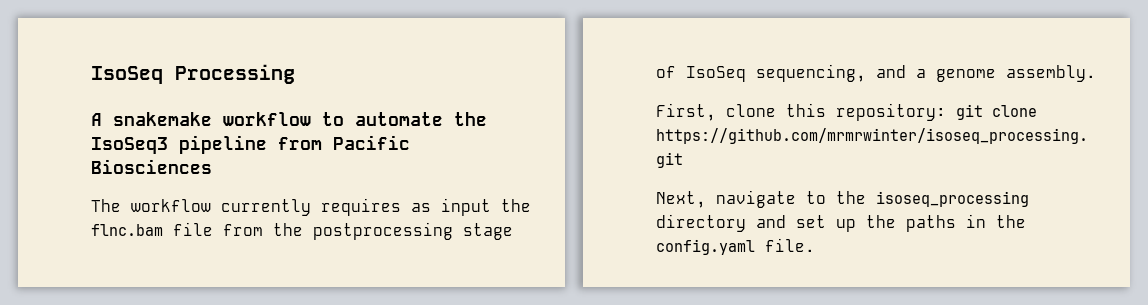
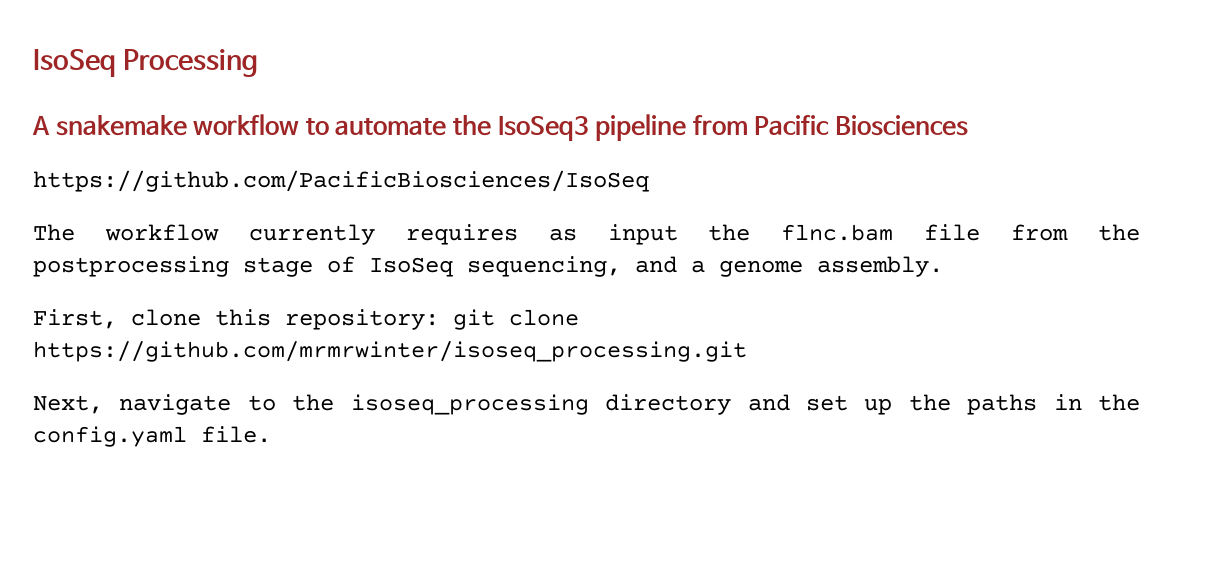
+ https://github.com/PacificBiosciences/IsoSeq

